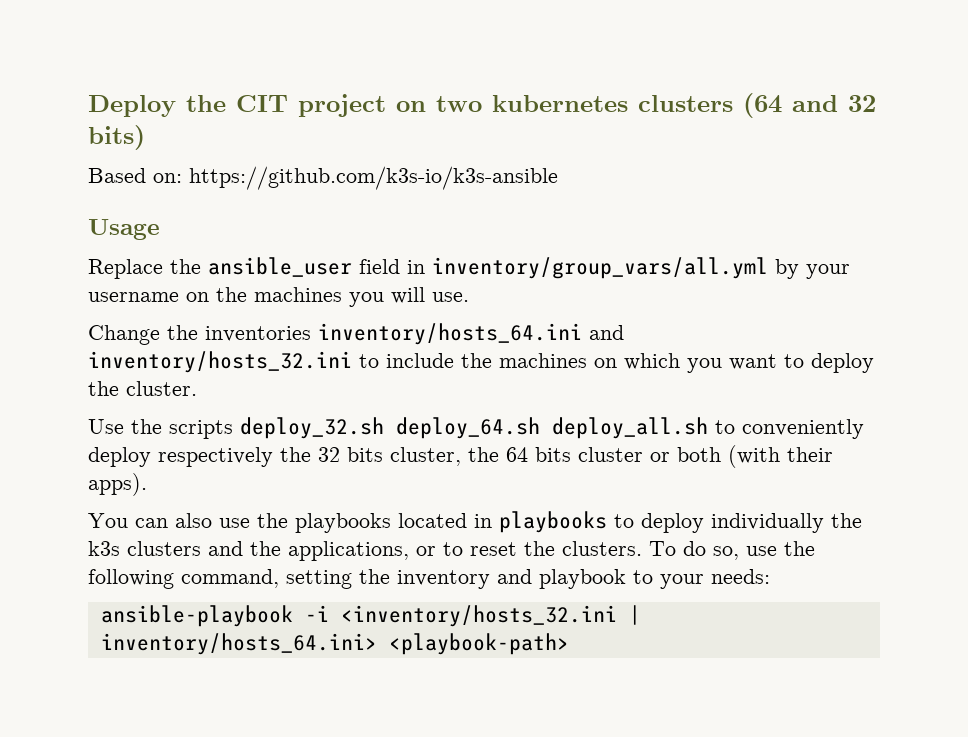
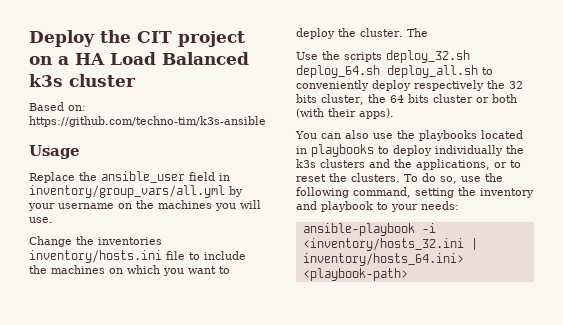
- Deploy the CIT project on two kubernetes clusters (64 and 32 bits)
+ Deploy the CIT project on a HA Load Balanced k3s cluster
- Based on: https://github.com/k3s-io/k3s-ansible
+ Based on: https://github.com/techno-tim/k3s-ansible
- Change the inventories inventory/hosts_64.ini and inventory/hosts_32.ini to include the machines on which you want to deploy the cluster.
+ Change the inventories inventory/hosts.ini file to include the machines on which you want to deploy the cluster. The

